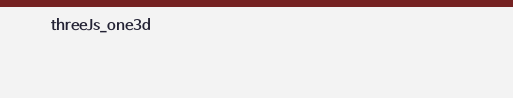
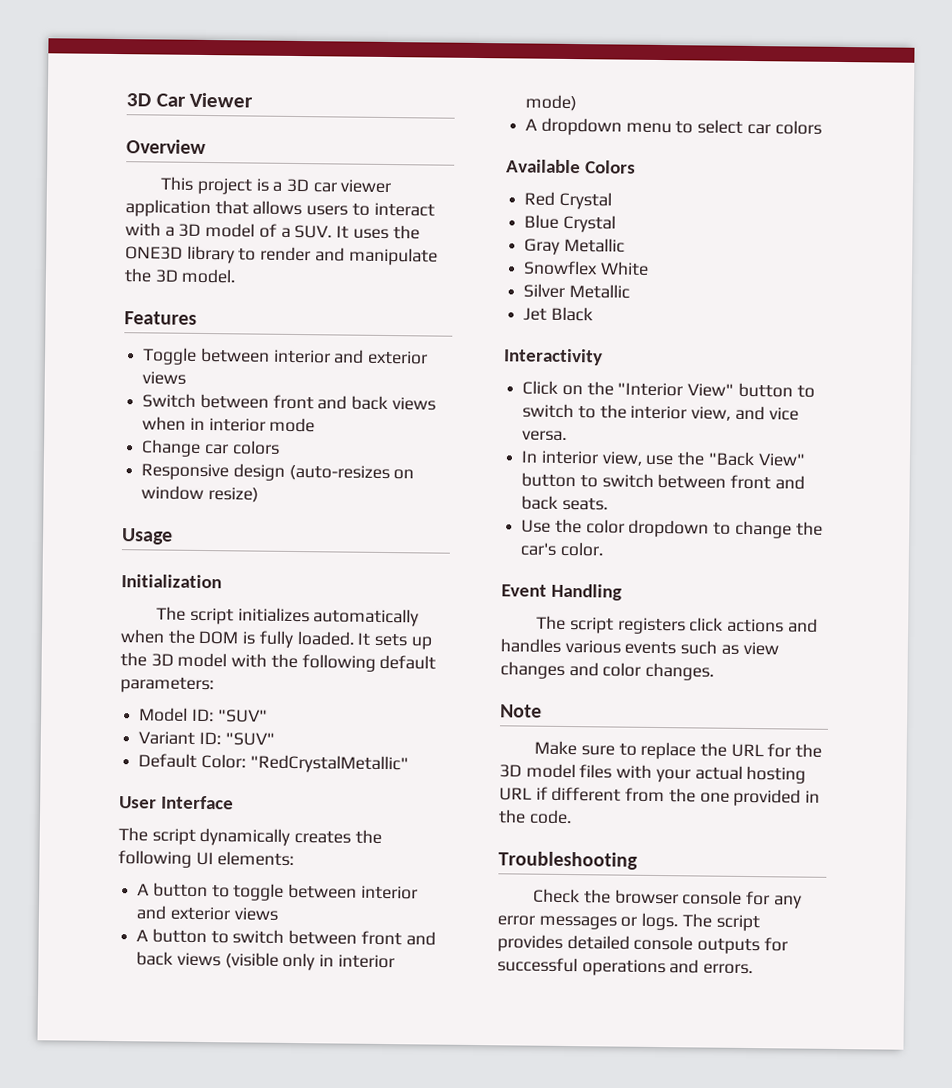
- threeJs_one3d
+ 3D Car Viewer
+ Overview
+ This project is a 3D car viewer application that allows users to interact with a 3D model of a SUV. It uses the ONE3D library to render and manipulate the 3D model.
+ Features
+ Toggle between interior and exterior views
+ Switch between front and back views when in interior mode
+ Change car colors
+ Responsive design (auto-resizes on window resize)
+ Usage
+ Initialization
+ The script initializes automatically when the DOM is fully loaded. It sets up the 3D model with the following default parameters:
+ Model ID: "SUV"
+ Variant ID: "SUV"
+ Default Color: "RedCrystalMetallic"
+ User Interface
+ The script dynamically creates the following UI elements:
+ A button to toggle between interior and exterior views
+ A button to switch between front and back views (visible only in interior mode)
+ A dropdown menu to select car colors
+ Available Colors
+ Red Crystal
+ Blue Crystal
+ Gray Metallic
+ Snowflex White
+ Silver Metallic
+ Jet Black
+ Interactivity
+ Click on the "Interior View" button to switch to the interior view, and vice versa.
+ In interior view, use the "Back View" button to switch between front and back seats.
+ Use the color dropdown to change the car's color.
+ Event Handling
+ The script registers click actions and handles various events such as view changes and color changes.
+ Note
+ Make sure to replace the URL for the 3D model files with your actual hosting URL if different from the one provided in the code.
+ Troubleshooting
+ Check the browser console for any error messages or logs. The script provides detailed console outputs for successful operations and errors.

